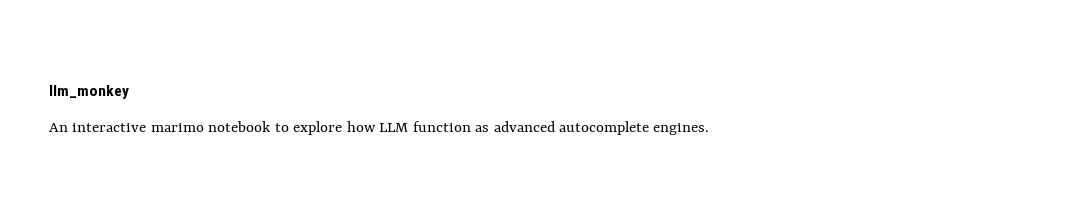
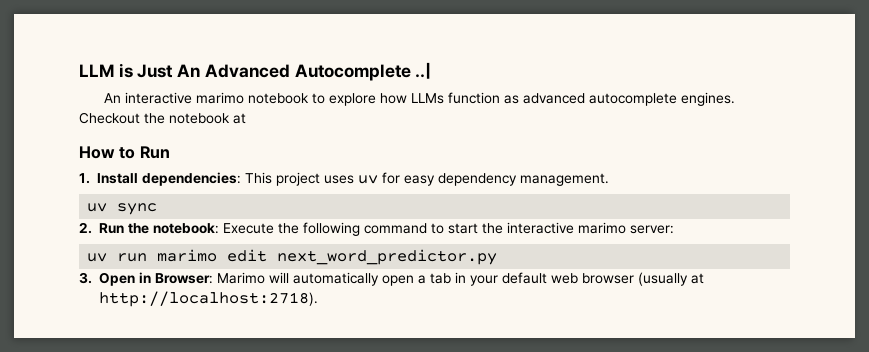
- llm_monkey
+ LLM is Just An Advanced Autocomplete ..|
- An interactive marimo notebook to explore how LLM function as advanced autocomplete engines.
+ An interactive marimo notebook to explore how LLMs function as advanced autocomplete engines.
+ Checkout the notebook at
+ How to Run
+ 1. Install dependencies: This project uses uv for easy dependency management.
+ uv sync
+ 2. Run the notebook: Execute the following command to start the interactive marimo server:
+ uv run marimo edit next_word_predictor.py
+ 3. Open in Browser: Marimo will automatically open a tab in your default web browser (usually at http://localhost:2718).

